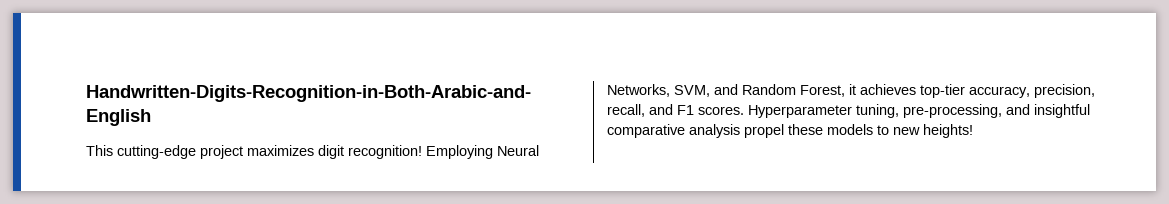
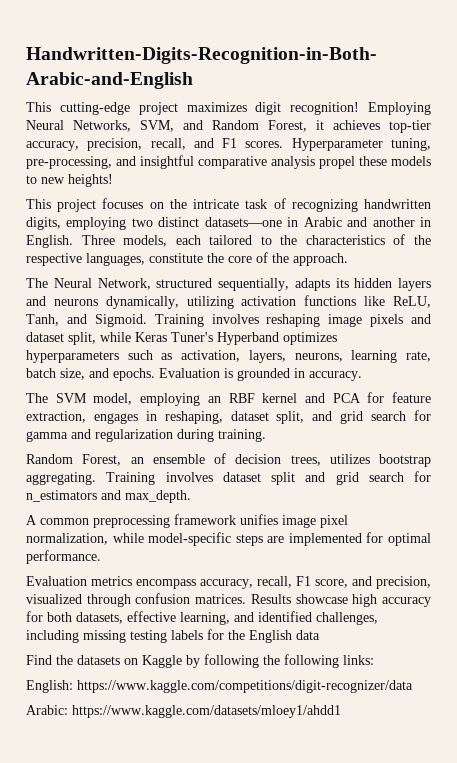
+ This project focuses on the intricate task of recognizing handwritten digits, employing two distinct datasets—one in Arabic and another in English. Three models, each tailored to the characteristics of the respective languages, constitute the core of the approach.
+ The Neural Network, structured sequentially, adapts its hidden layers and neurons dynamically, utilizing activation functions like ReLU, Tanh, and Sigmoid. Training involves reshaping image pixels and dataset split, while Keras Tuner's Hyperband optimizes hyperparameters such as activation, layers, neurons, learning rate, batch size, and epochs. Evaluation is grounded in accuracy.
+ The SVM model, employing an RBF kernel and PCA for feature extraction, engages in reshaping, dataset split, and grid search for gamma and regularization during training.
+ Random Forest, an ensemble of decision trees, utilizes bootstrap aggregating. Training involves dataset split and grid search for n_estimators and max_depth.
+ A common preprocessing framework unifies image pixel normalization, while model-specific steps are implemented for optimal performance.
+ Evaluation metrics encompass accuracy, recall, F1 score, and precision, visualized through confusion matrices. Results showcase high accuracy for both datasets, effective learning, and identified challenges, including missing testing labels for the English data
+ Find the datasets on Kaggle by following the following links:
+ English: https://www.kaggle.com/competitions/digit-recognizer/data
+ Arabic: https://www.kaggle.com/datasets/mloey1/ahdd1

